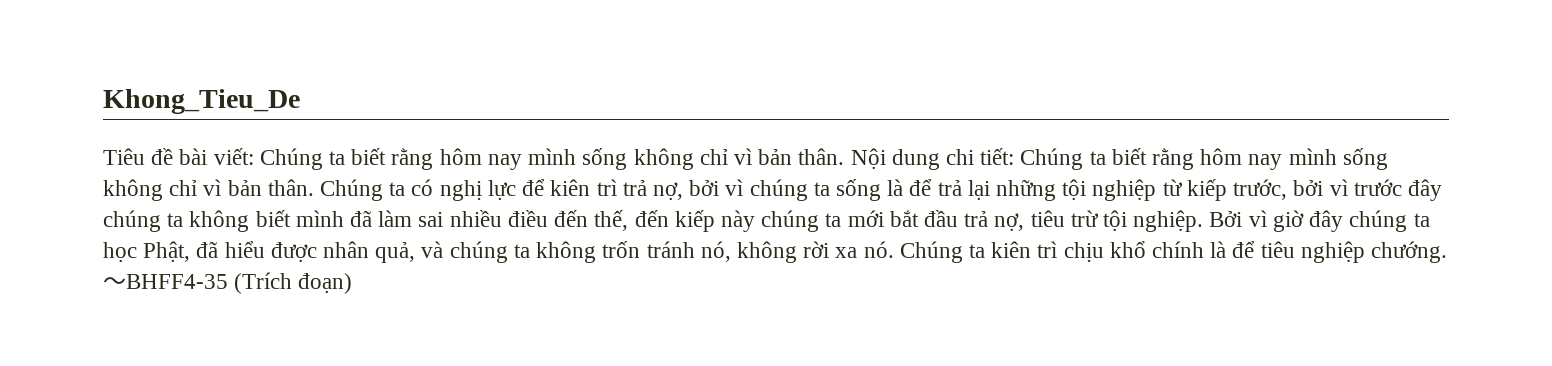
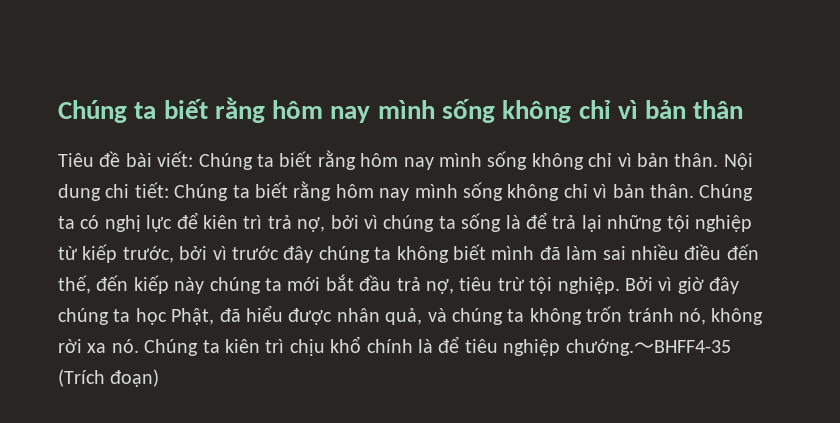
- Khong_Tieu_De
+ Chúng ta biết rằng hôm nay mình sống không chỉ vì bản thân

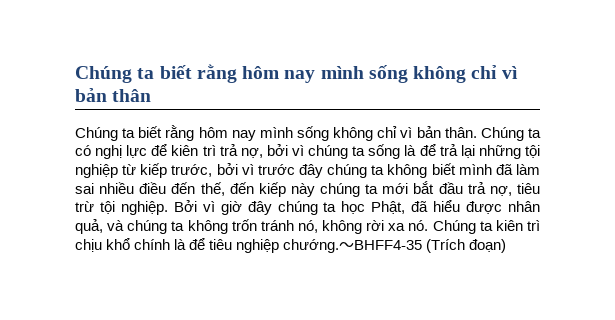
- Tiêu đề bài viết: Chúng ta biết rằng hôm nay mình sống không chỉ vì bản thân. Nội dung chi tiết: Chúng ta biết rằng hôm nay mình sống không chỉ vì bản thân.
+ Chúng ta biết rằng hôm nay mình sống không chỉ vì bản thân.

